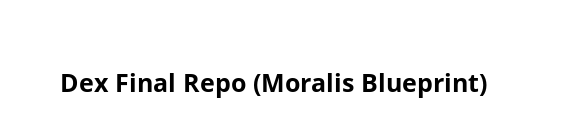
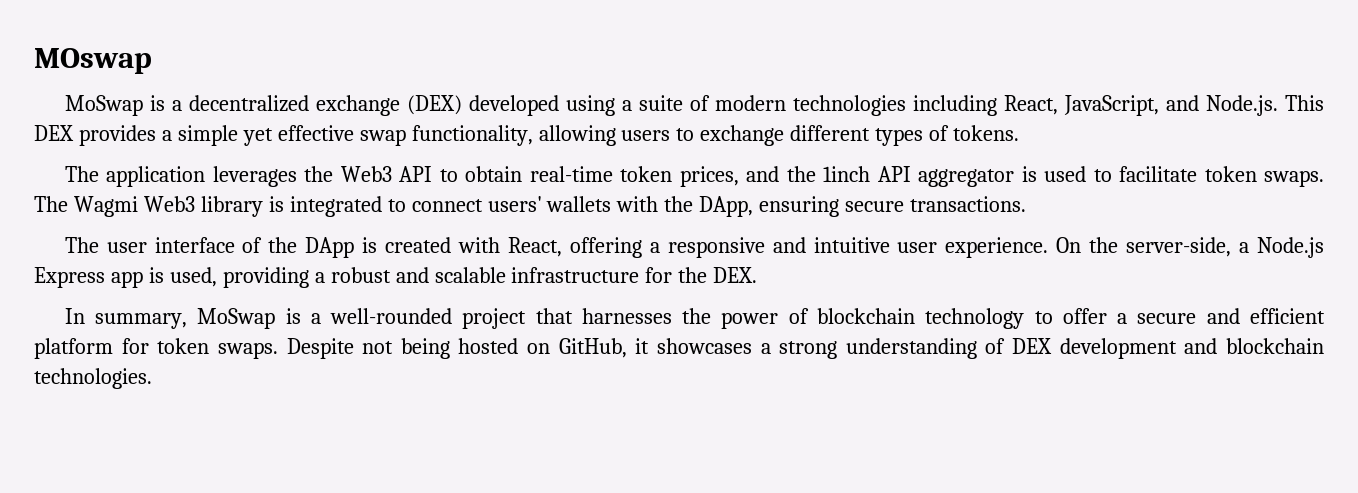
- Dex Final Repo (Moralis Blueprint)
+ MOswap
+ MoSwap is a decentralized exchange (DEX) developed using a suite of modern technologies including React, JavaScript, and Node.js. This DEX provides a simple yet effective swap functionality, allowing users to exchange different types of tokens.
+ The application leverages the Web3 API to obtain real-time token prices, and the 1inch API aggregator is used to facilitate token swaps. The Wagmi Web3 library is integrated to connect users' wallets with the DApp, ensuring secure transactions.
+ The user interface of the DApp is created with React, offering a responsive and intuitive user experience. On the server-side, a Node.js Express app is used, providing a robust and scalable infrastructure for the DEX.
+ In summary, MoSwap is a well-rounded project that harnesses the power of blockchain technology to offer a secure and efficient platform for token swaps. Despite not being hosted on GitHub, it showcases a strong understanding of DEX development and blockchain technologies.

